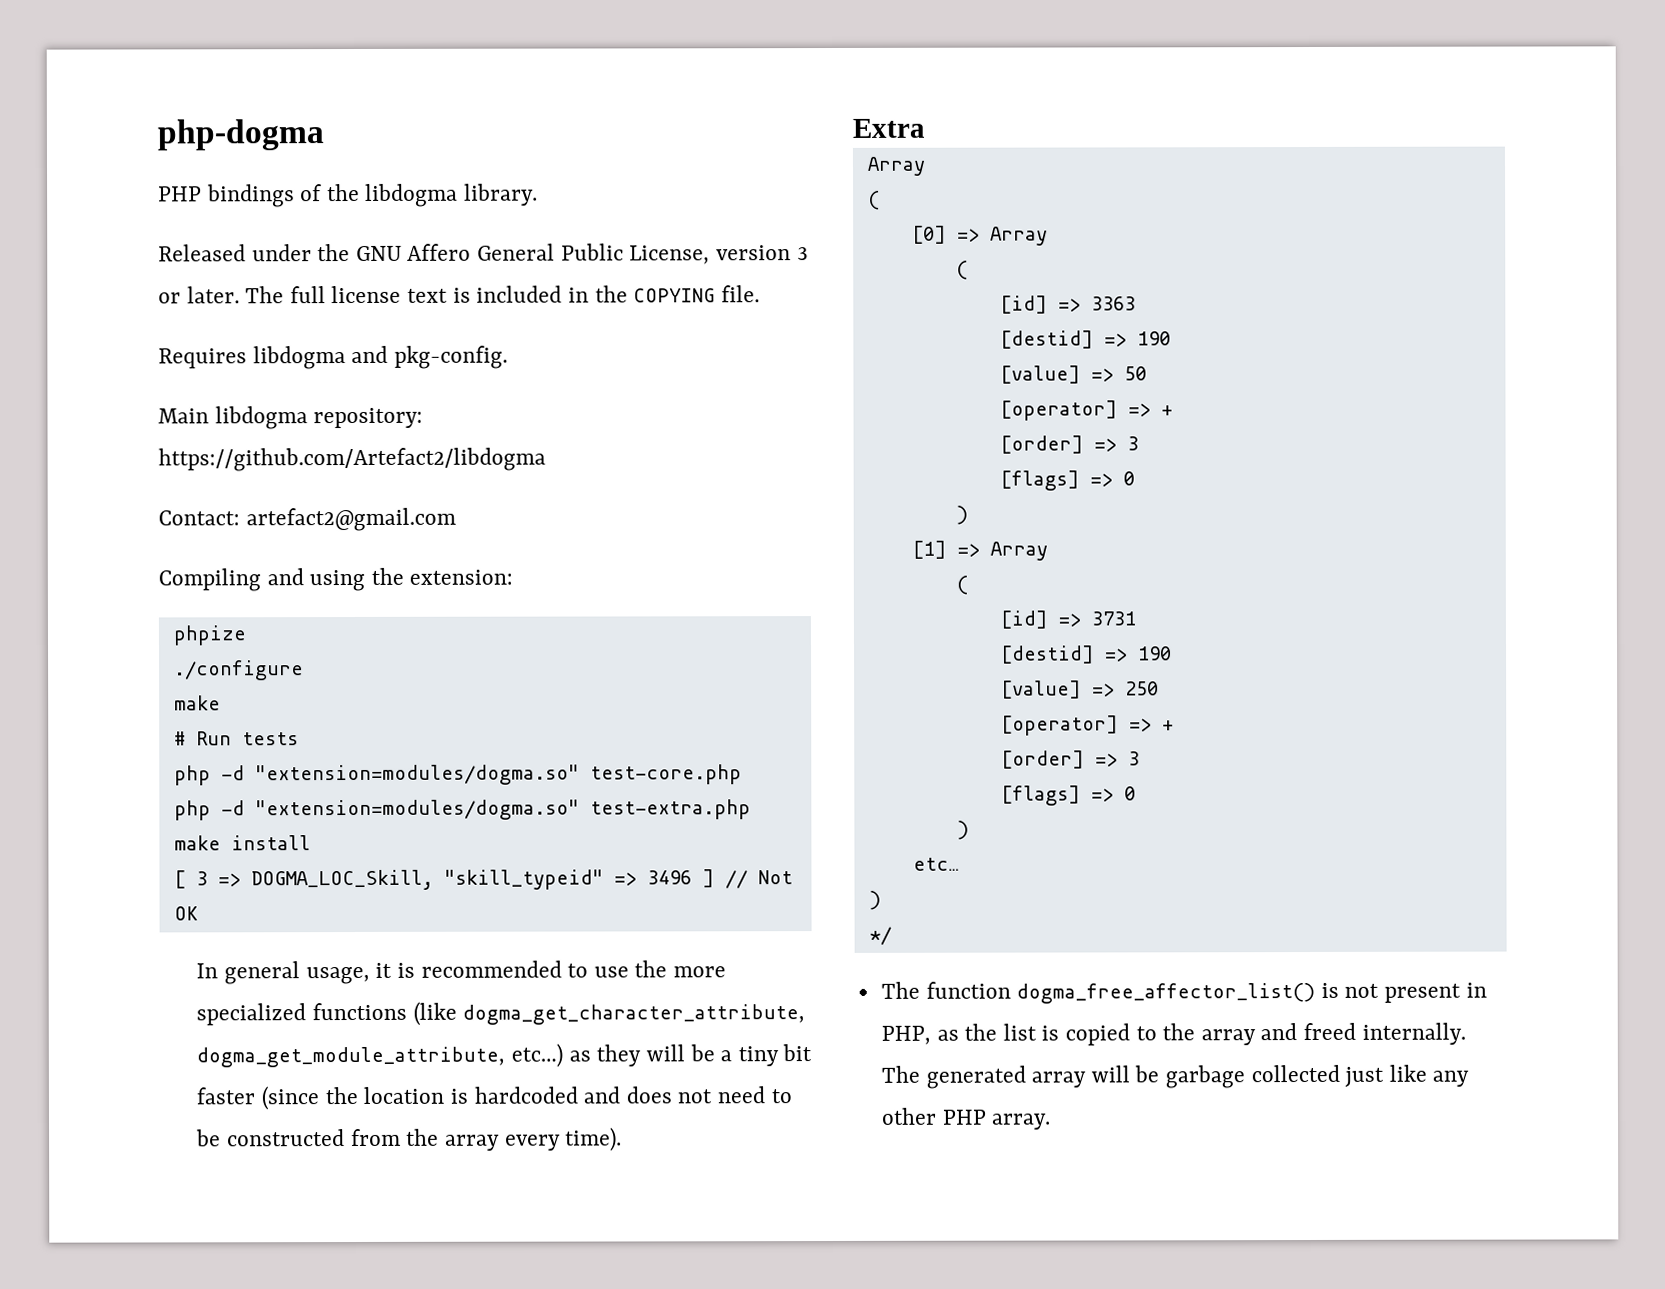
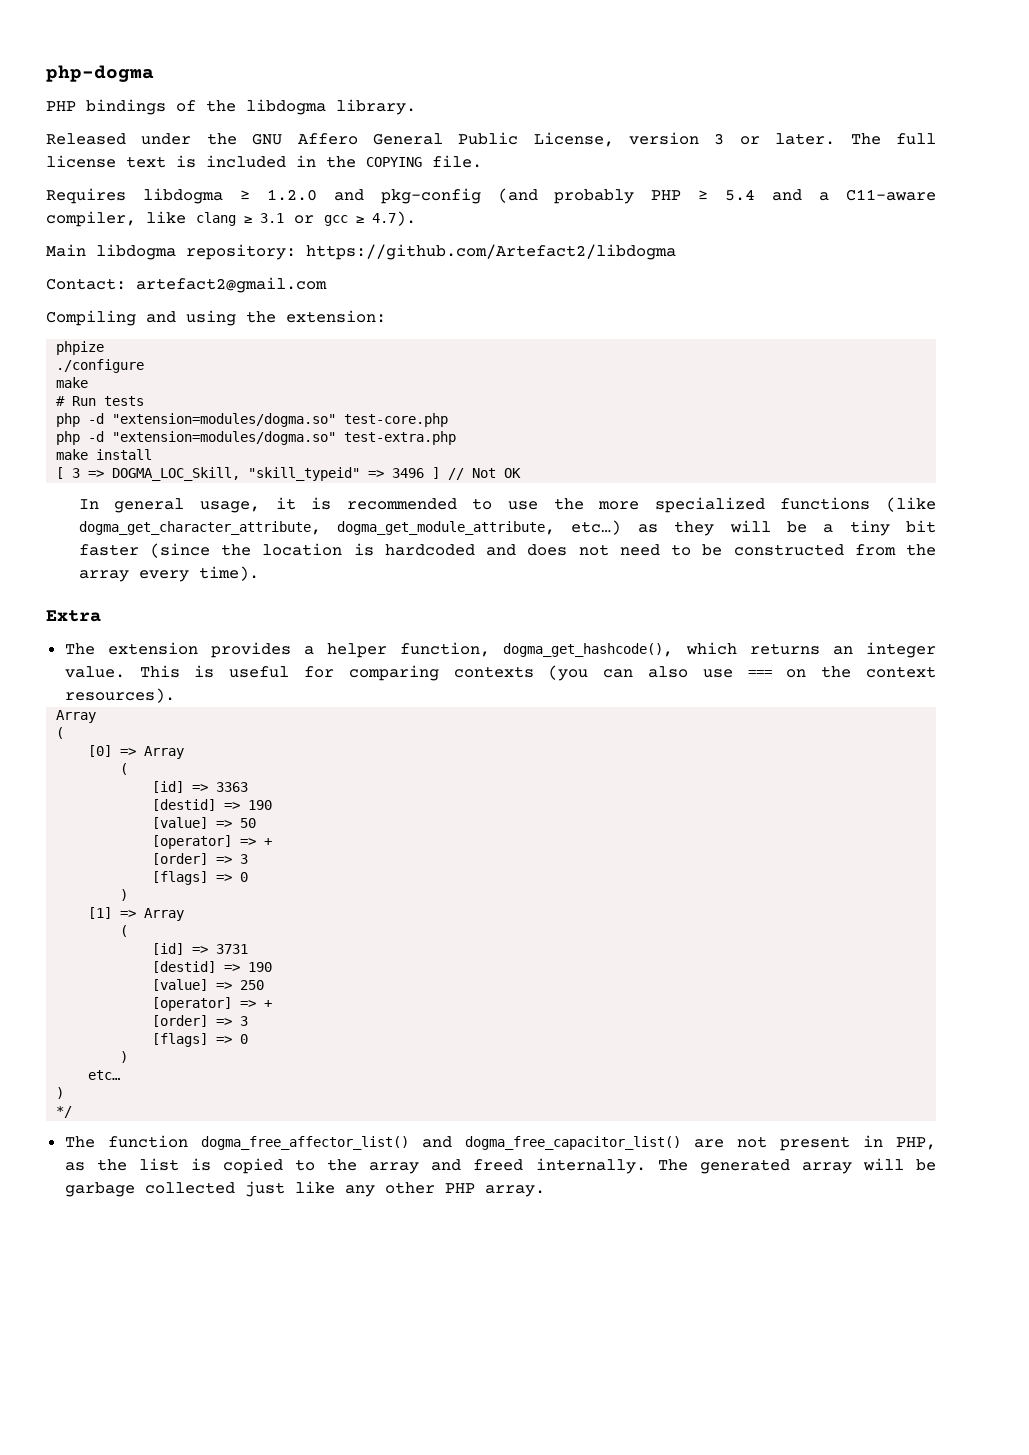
- Requires libdogma and pkg-config.
+ Requires libdogma ≥ 1.2.0 and pkg-config (and probably PHP ≥ 5.4 and a C11-aware compiler, like clang ≥ 3.1 or gcc ≥ 4.7).
+ The extension provides a helper function, dogma_get_hashcode(), which returns an integer value. This is useful for comparing contexts (you can also use === on the context resources).
- The function dogma_free_affector_list() is not present in PHP, as the list is copied to the array and freed internally.
+ The function dogma_free_affector_list() and dogma_free_capacitor_list() are not present in PHP, as the list is copied to the array and freed internally.

